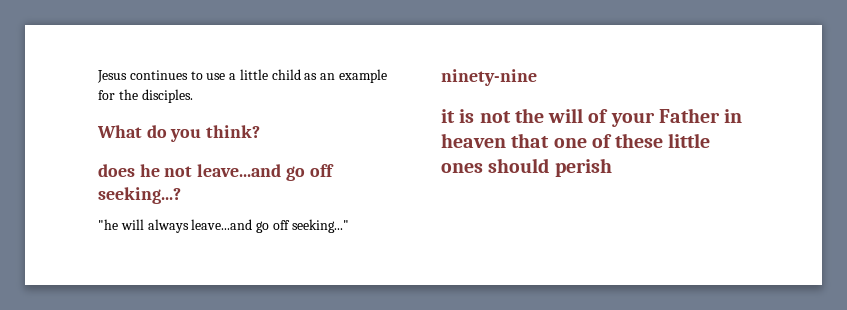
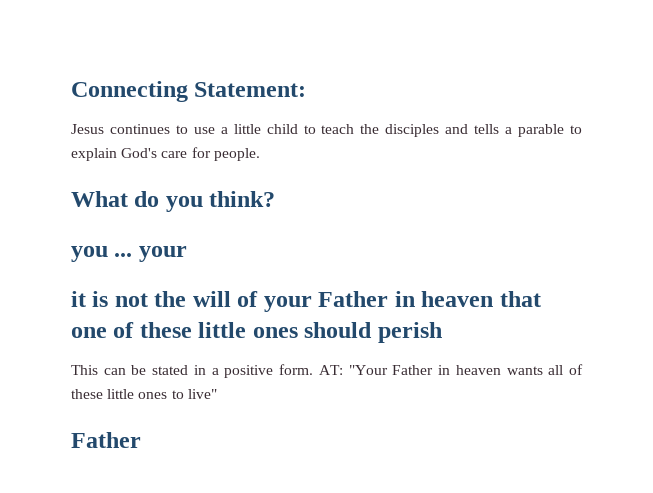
+ Connecting Statement:
- Jesus continues to use a little child as an example for the disciples.
+ Jesus continues to use a little child to teach the disciples and tells a parable to explain God's care for people.
  What do you think?
- does he not leave...and go off seeking...?
- "he will always leave...and go off seeking..."
- ninety-nine
+ you ... your
+ This can be stated in a positive form. AT: "Your Father in heaven wants all of these little ones to live"
+ Father

